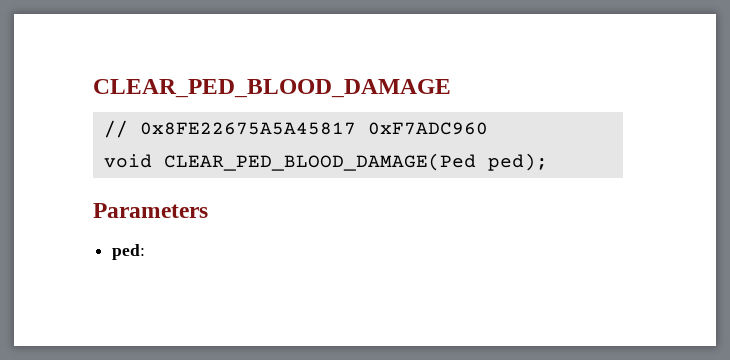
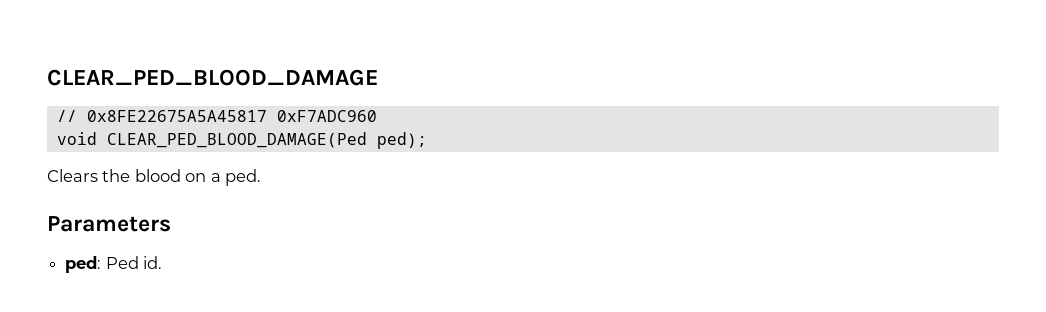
+ Clears the blood on a ped.
- ped:
+ ped: Ped id.

